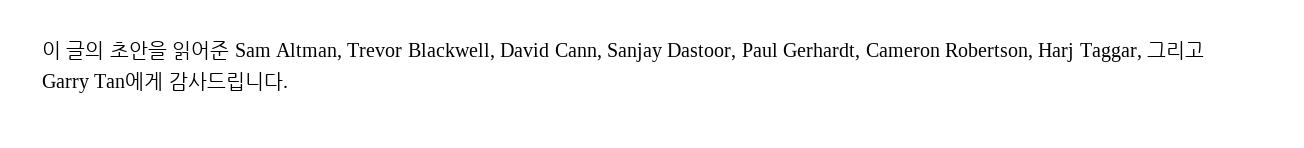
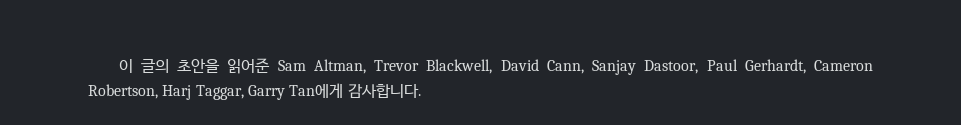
- 이 글의 초안을 읽어준 Sam Altman, Trevor Blackwell, David Cann, Sanjay Dastoor, Paul Gerhardt, Cameron Robertson, Harj Taggar, 그리고 Garry Tan에게 감사드립니다.
+ 이 글의 초안을 읽어준 Sam Altman, Trevor Blackwell, David Cann, Sanjay Dastoor, Paul Gerhardt, Cameron Robertson, Harj Taggar, Garry Tan에게 감사합니다.

